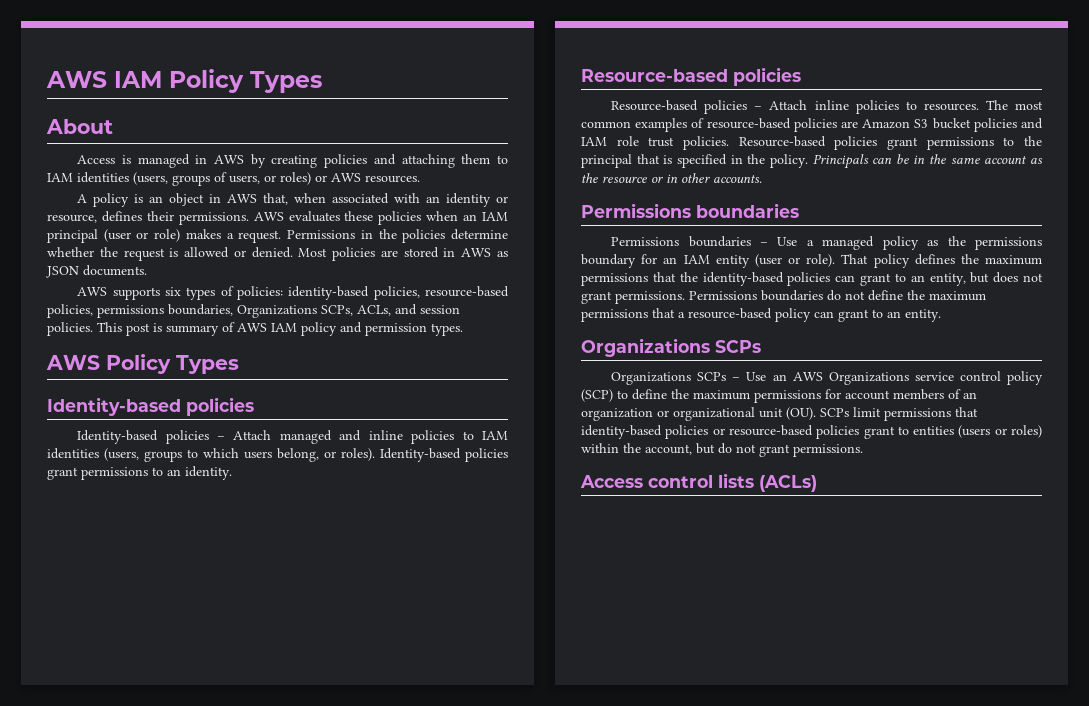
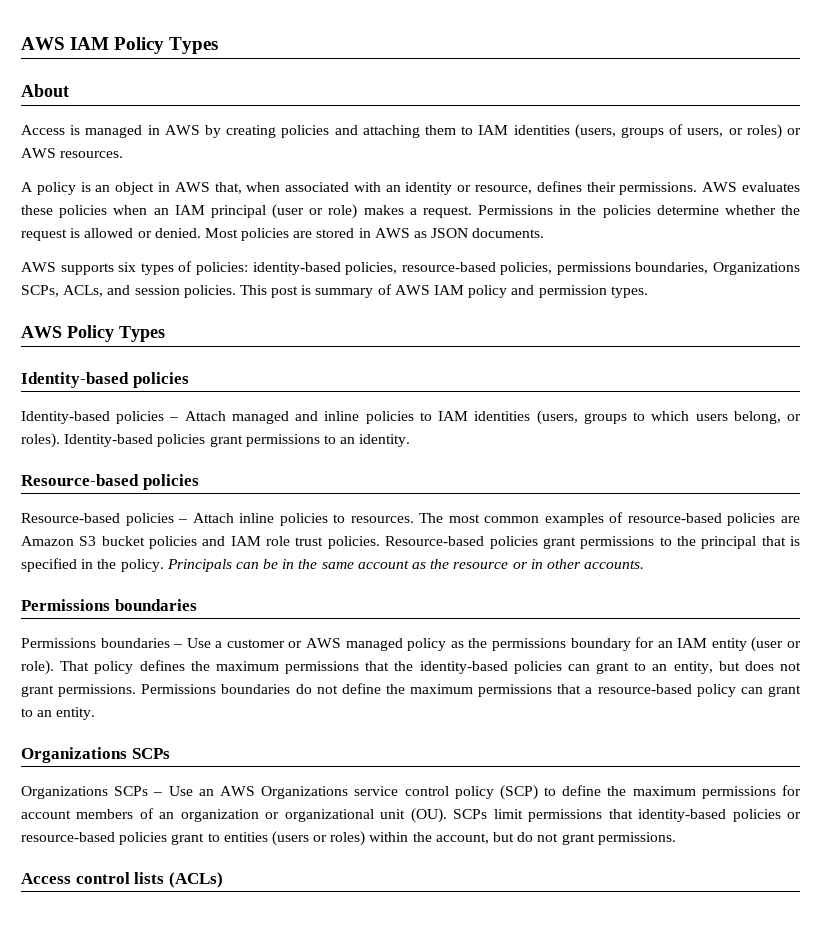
- Permissions boundaries – Use a managed policy as the permissions boundary for an IAM entity (user or role).
+ Permissions boundaries – Use a customer or AWS managed policy as the permissions boundary for an IAM entity (user or role).

